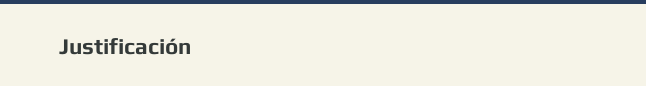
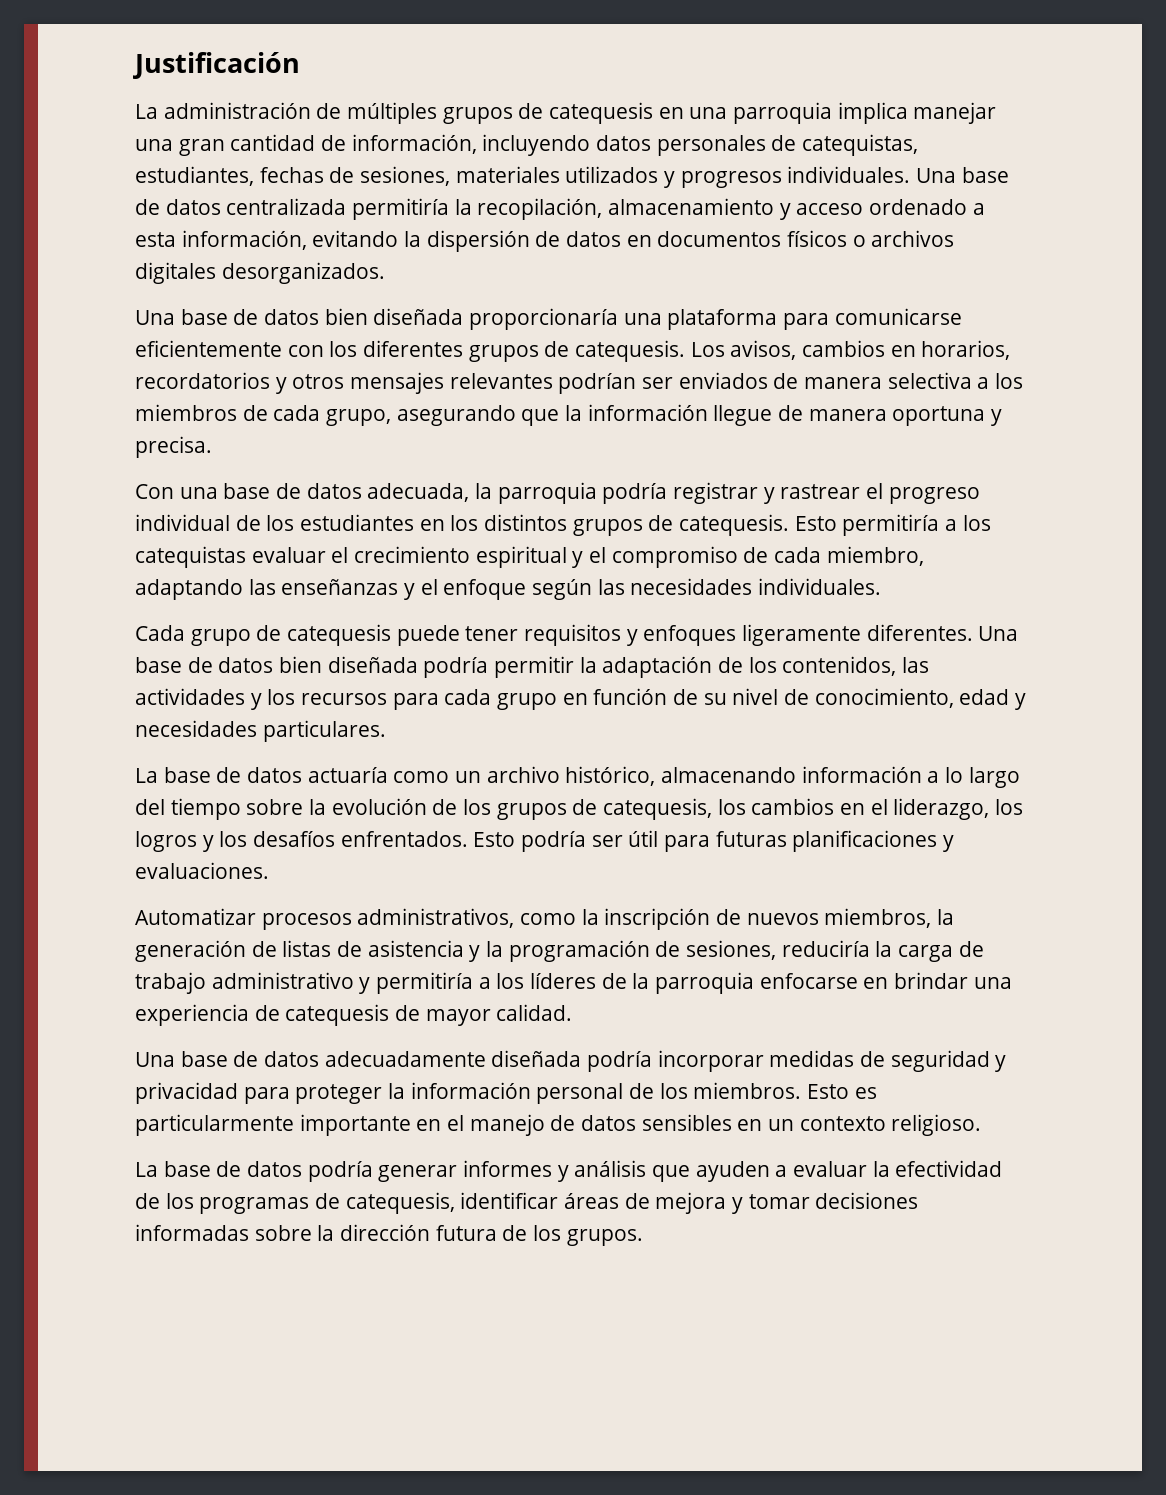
+ La administración de múltiples grupos de catequesis en una parroquia implica manejar una gran cantidad de información, incluyendo datos personales de catequistas, estudiantes, fechas de sesiones, materiales utilizados y progresos individuales. Una base de datos centralizada permitiría la recopilación, almacenamiento y acceso ordenado a esta información, evitando la dispersión de datos en documentos físicos o archivos digitales desorganizados.
+ Una base de datos bien diseñada proporcionaría una plataforma para comunicarse eficientemente con los diferentes grupos de catequesis. Los avisos, cambios en horarios, recordatorios y otros mensajes relevantes podrían ser enviados de manera selectiva a los miembros de cada grupo, asegurando que la información llegue de manera oportuna y precisa.
+ Con una base de datos adecuada, la parroquia podría registrar y rastrear el progreso individual de los estudiantes en los distintos grupos de catequesis. Esto permitiría a los catequistas evaluar el crecimiento espiritual y el compromiso de cada miembro, adaptando las enseñanzas y el enfoque según las necesidades individuales.
+ Cada grupo de catequesis puede tener requisitos y enfoques ligeramente diferentes. Una base de datos bien diseñada podría permitir la adaptación de los contenidos, las actividades y los recursos para cada grupo en función de su nivel de conocimiento, edad y necesidades particulares.
+ La base de datos actuaría como un archivo histórico, almacenando información a lo largo del tiempo sobre la evolución de los grupos de catequesis, los cambios en el liderazgo, los logros y los desafíos enfrentados. Esto podría ser útil para futuras planificaciones y evaluaciones.
+ Automatizar procesos administrativos, como la inscripción de nuevos miembros, la generación de listas de asistencia y la programación de sesiones, reduciría la carga de trabajo administrativo y permitiría a los líderes de la parroquia enfocarse en brindar una experiencia de catequesis de mayor calidad.
+ Una base de datos adecuadamente diseñada podría incorporar medidas de seguridad y privacidad para proteger la información personal de los miembros. Esto es particularmente importante en el manejo de datos sensibles en un contexto religioso.
+ La base de datos podría generar informes y análisis que ayuden a evaluar la efectividad de los programas de catequesis, identificar áreas de mejora y tomar decisiones informadas sobre la dirección futura de los grupos.

